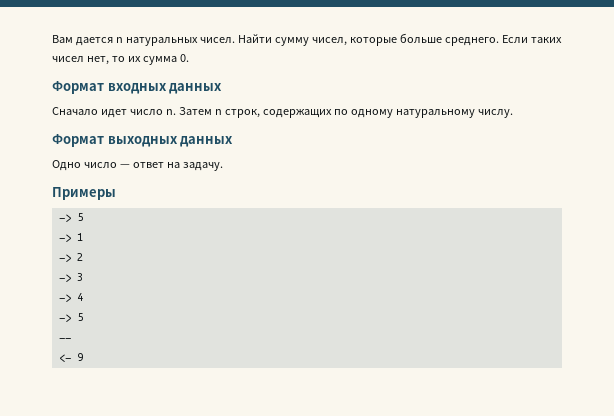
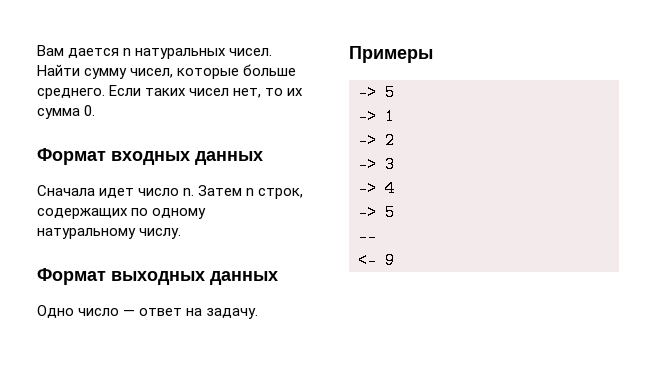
- Сначало идет число n.
+ Сначала идет число n.

